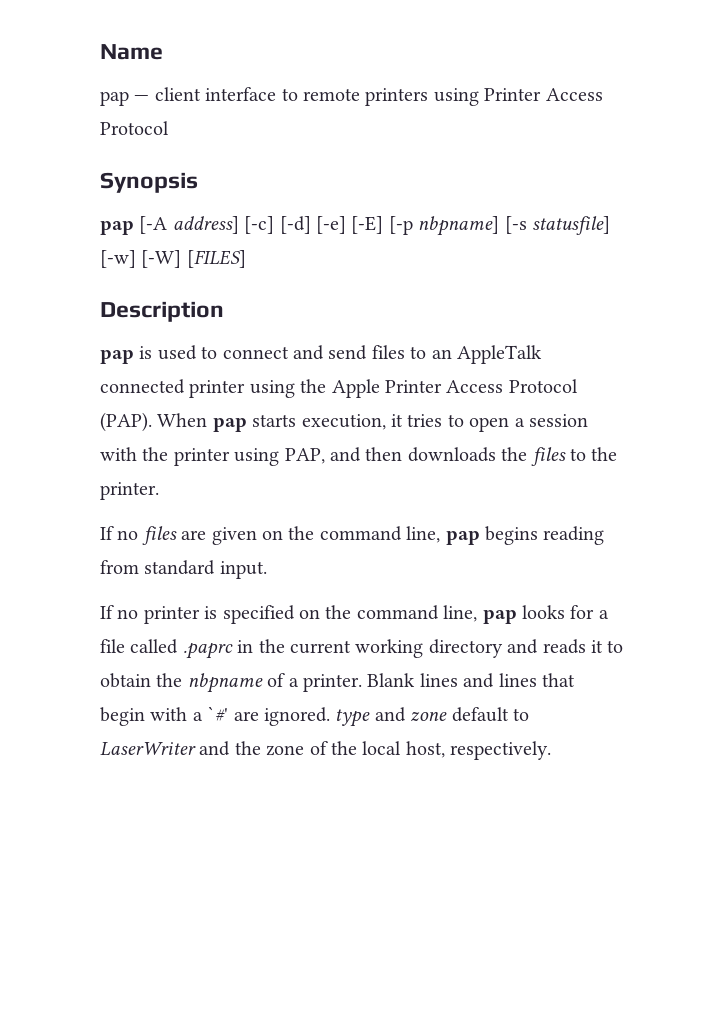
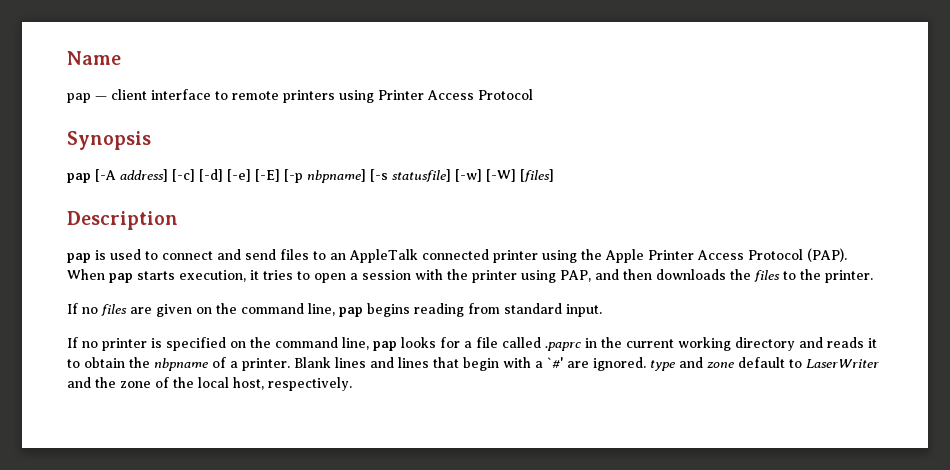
- pap [-A address] [-c] [-d] [-e] [-E] [-p nbpname] [-s statusfile] [-w] [-W] [FILES]
+ pap [-A address] [-c] [-d] [-e] [-E] [-p nbpname] [-s statusfile] [-w] [-W] [files]

